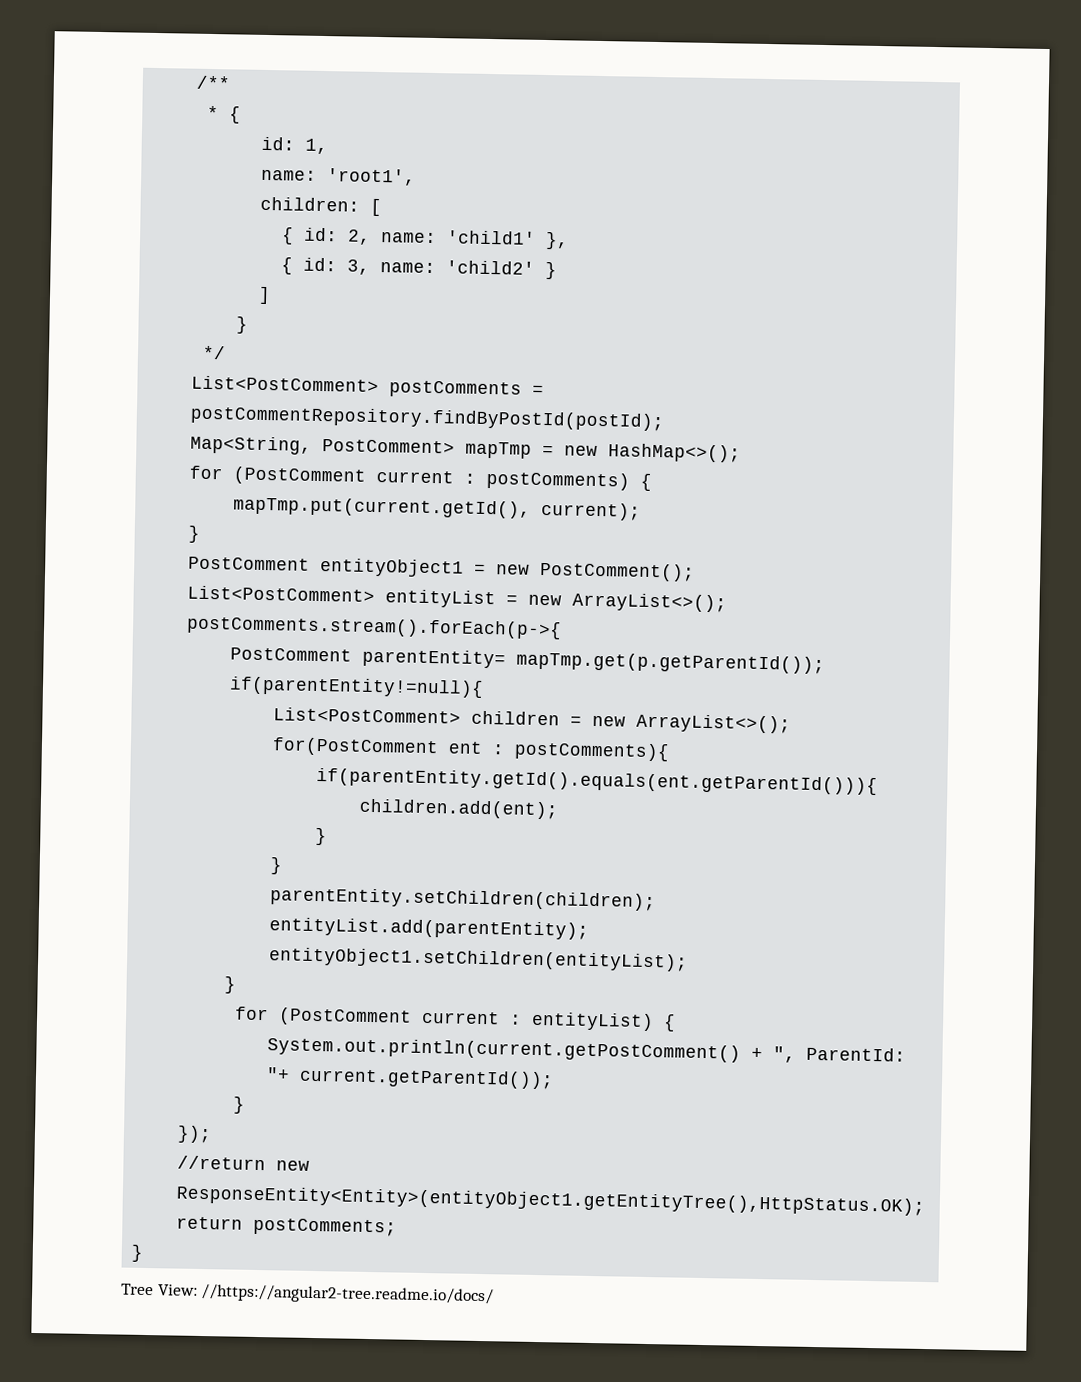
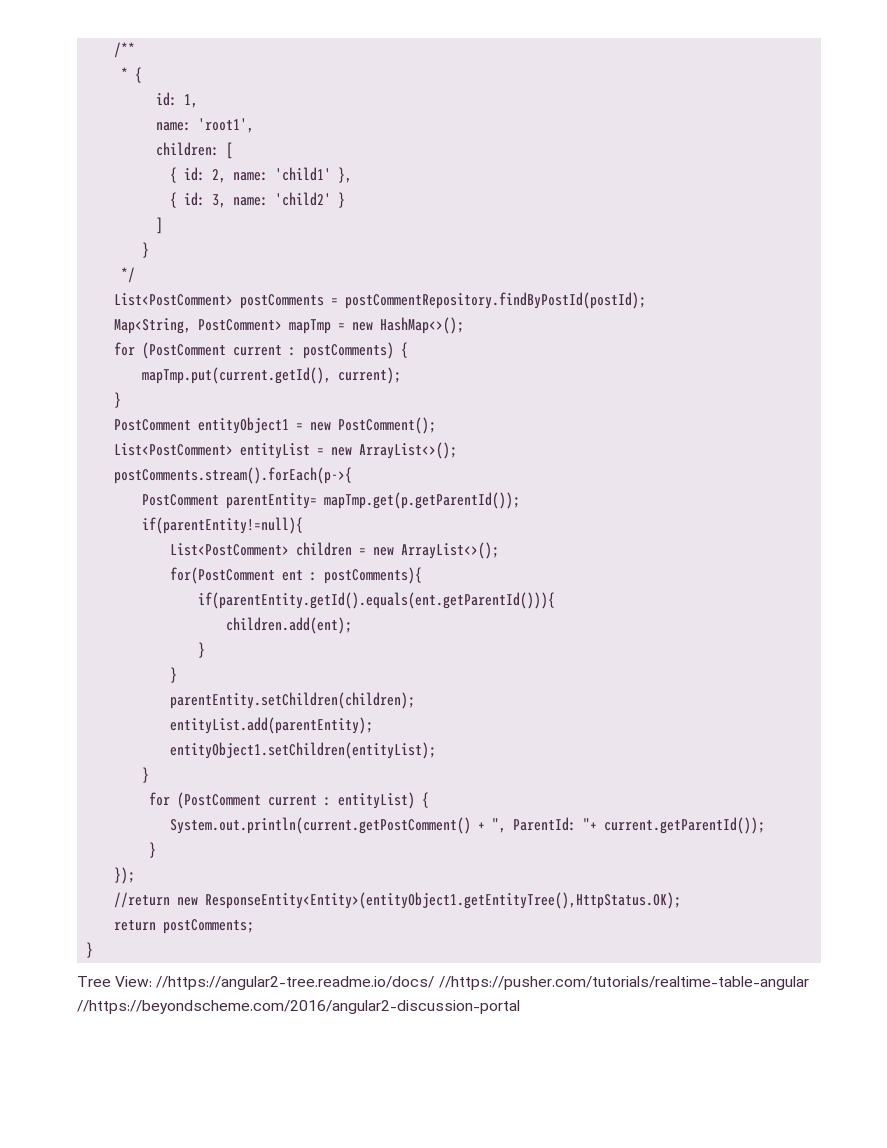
- Tree View: //https://angular2-tree.readme.io/docs/
+ Tree View: //https://angular2-tree.readme.io/docs/ //https://pusher.com/tutorials/realtime-table-angular //https://beyondscheme.com/2016/angular2-discussion-portal

